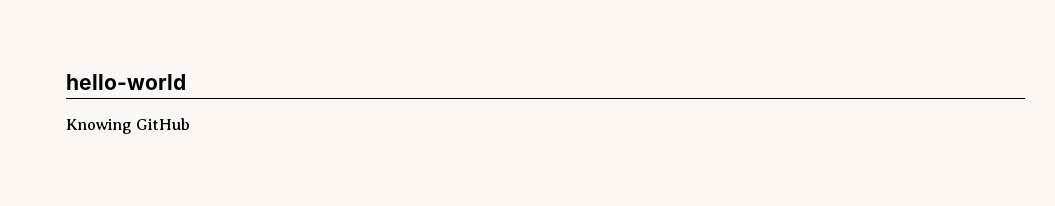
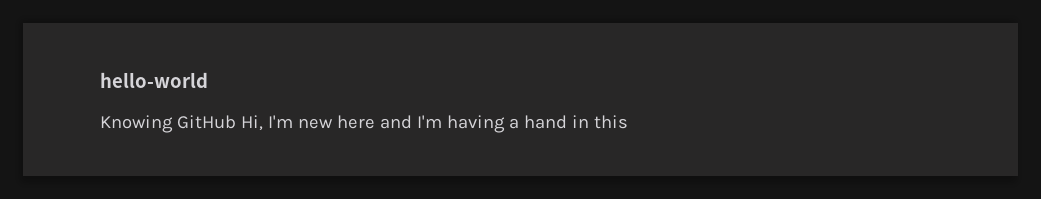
- Knowing GitHub
+ Knowing GitHub Hi, I'm new here and I'm having a hand in this

